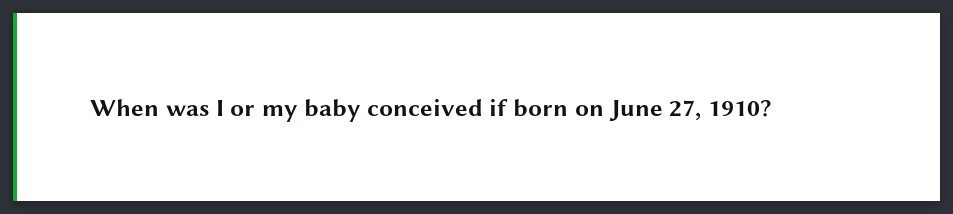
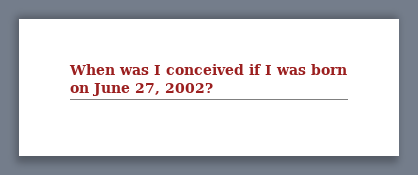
- When was I or my baby conceived if born on June 27, 1910?
+ When was I conceived if I was born on June 27, 2002?

